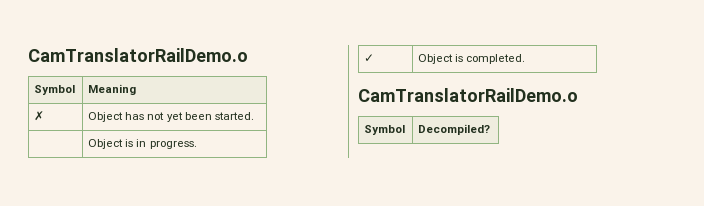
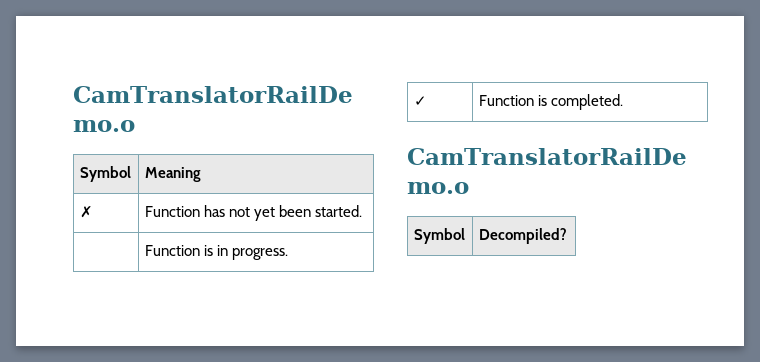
- ✗ | Object has not yet been started.
+ ✗ | Function has not yet been started.
- | Object is in progress.
+ | Function is in progress.
- ✓ | Object is completed.
+ ✓ | Function is completed.

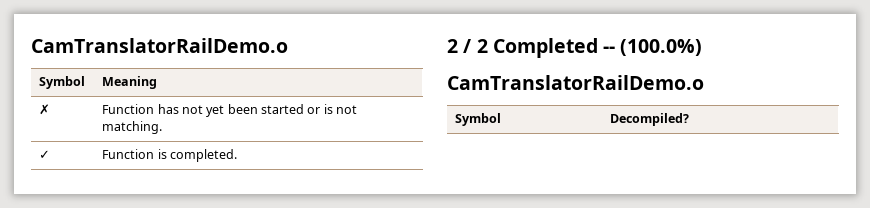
- ✗ | Function has not yet been started.
- | Function is in progress.
+ ✗ | Function has not yet been started or is not matching.
+ 2 / 2 Completed -- (100.0%)

